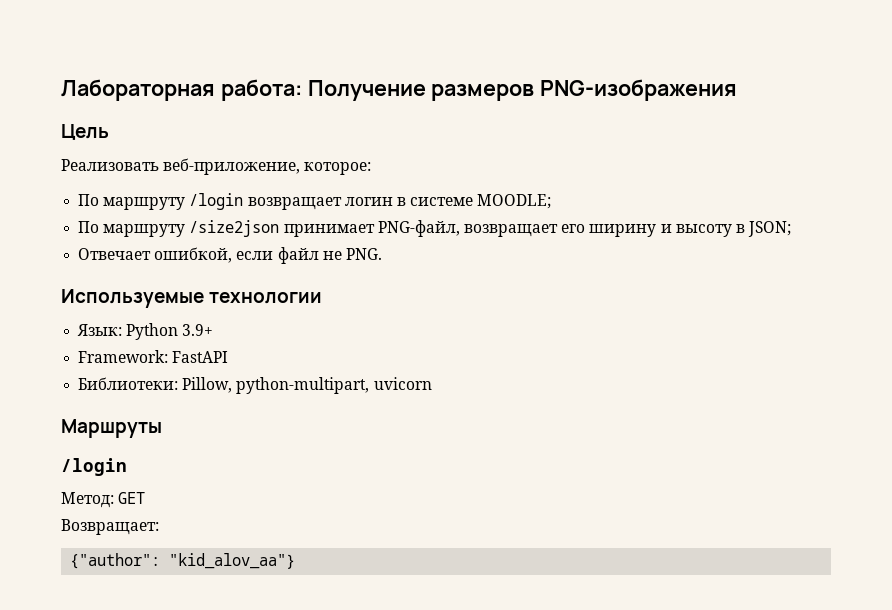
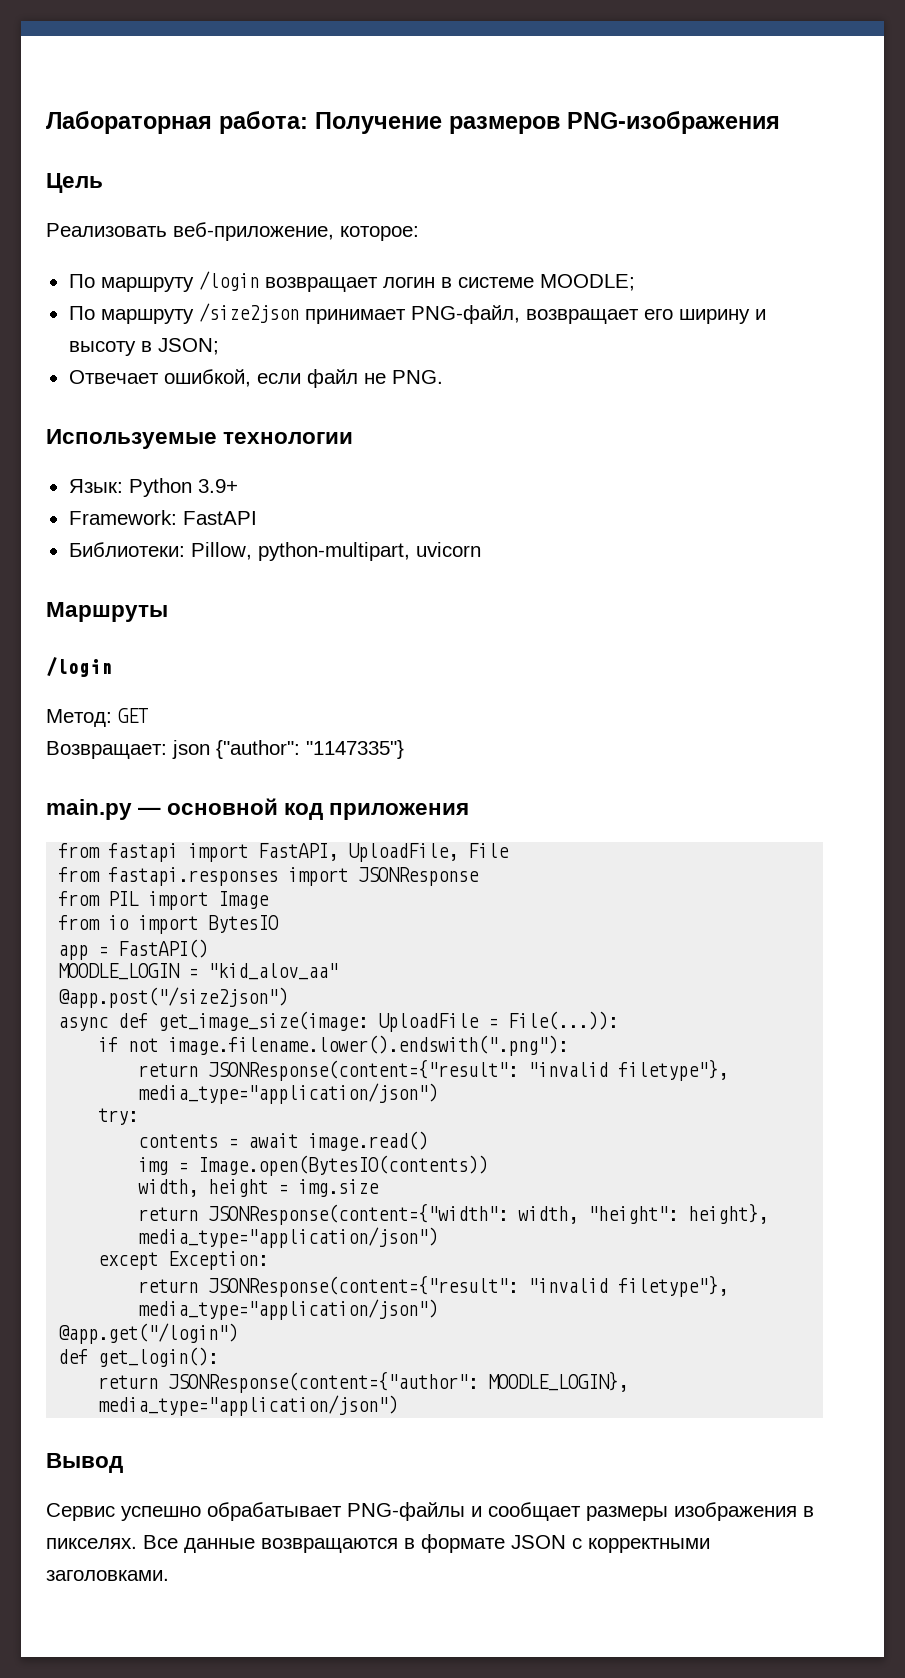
- Возвращает:
- {"author": "kid_alov_aa"}
+ Возвращает: json {"author": "1147335"}
+ main.py — основной код приложения
+ from fastapi import FastAPI, UploadFile, File
+ from fastapi.responses import JSONResponse
+ from PIL import Image
+ from io import BytesIO
+ app = FastAPI()
+ MOODLE_LOGIN = "kid_alov_aa"
+ @app.post("/size2json")
+ async def get_image_size(image: UploadFile = File(...)):
+ if not image.filename.lower().endswith(".png"):
+ return JSONResponse(content={"result": "invalid filetype"}, media_type="application/json")
+ try:
+ contents = await image.read()
+ img = Image.open(BytesIO(contents))
+ width, height = img.size
+ return JSONResponse(content={"width": width, "height": height}, media_type="application/json")
+ except Exception:
+ return JSONResponse(content={"result": "invalid filetype"}, media_type="application/json")
+ @app.get("/login")
+ def get_login():
+ return JSONResponse(content={"author": MOODLE_LOGIN}, media_type="application/json")
+ Вывод
+ Сервис успешно обрабатывает PNG-файлы и сообщает размеры изображения в пикселях. Все данные возвращаются в формате JSON с корректными заголовками.

